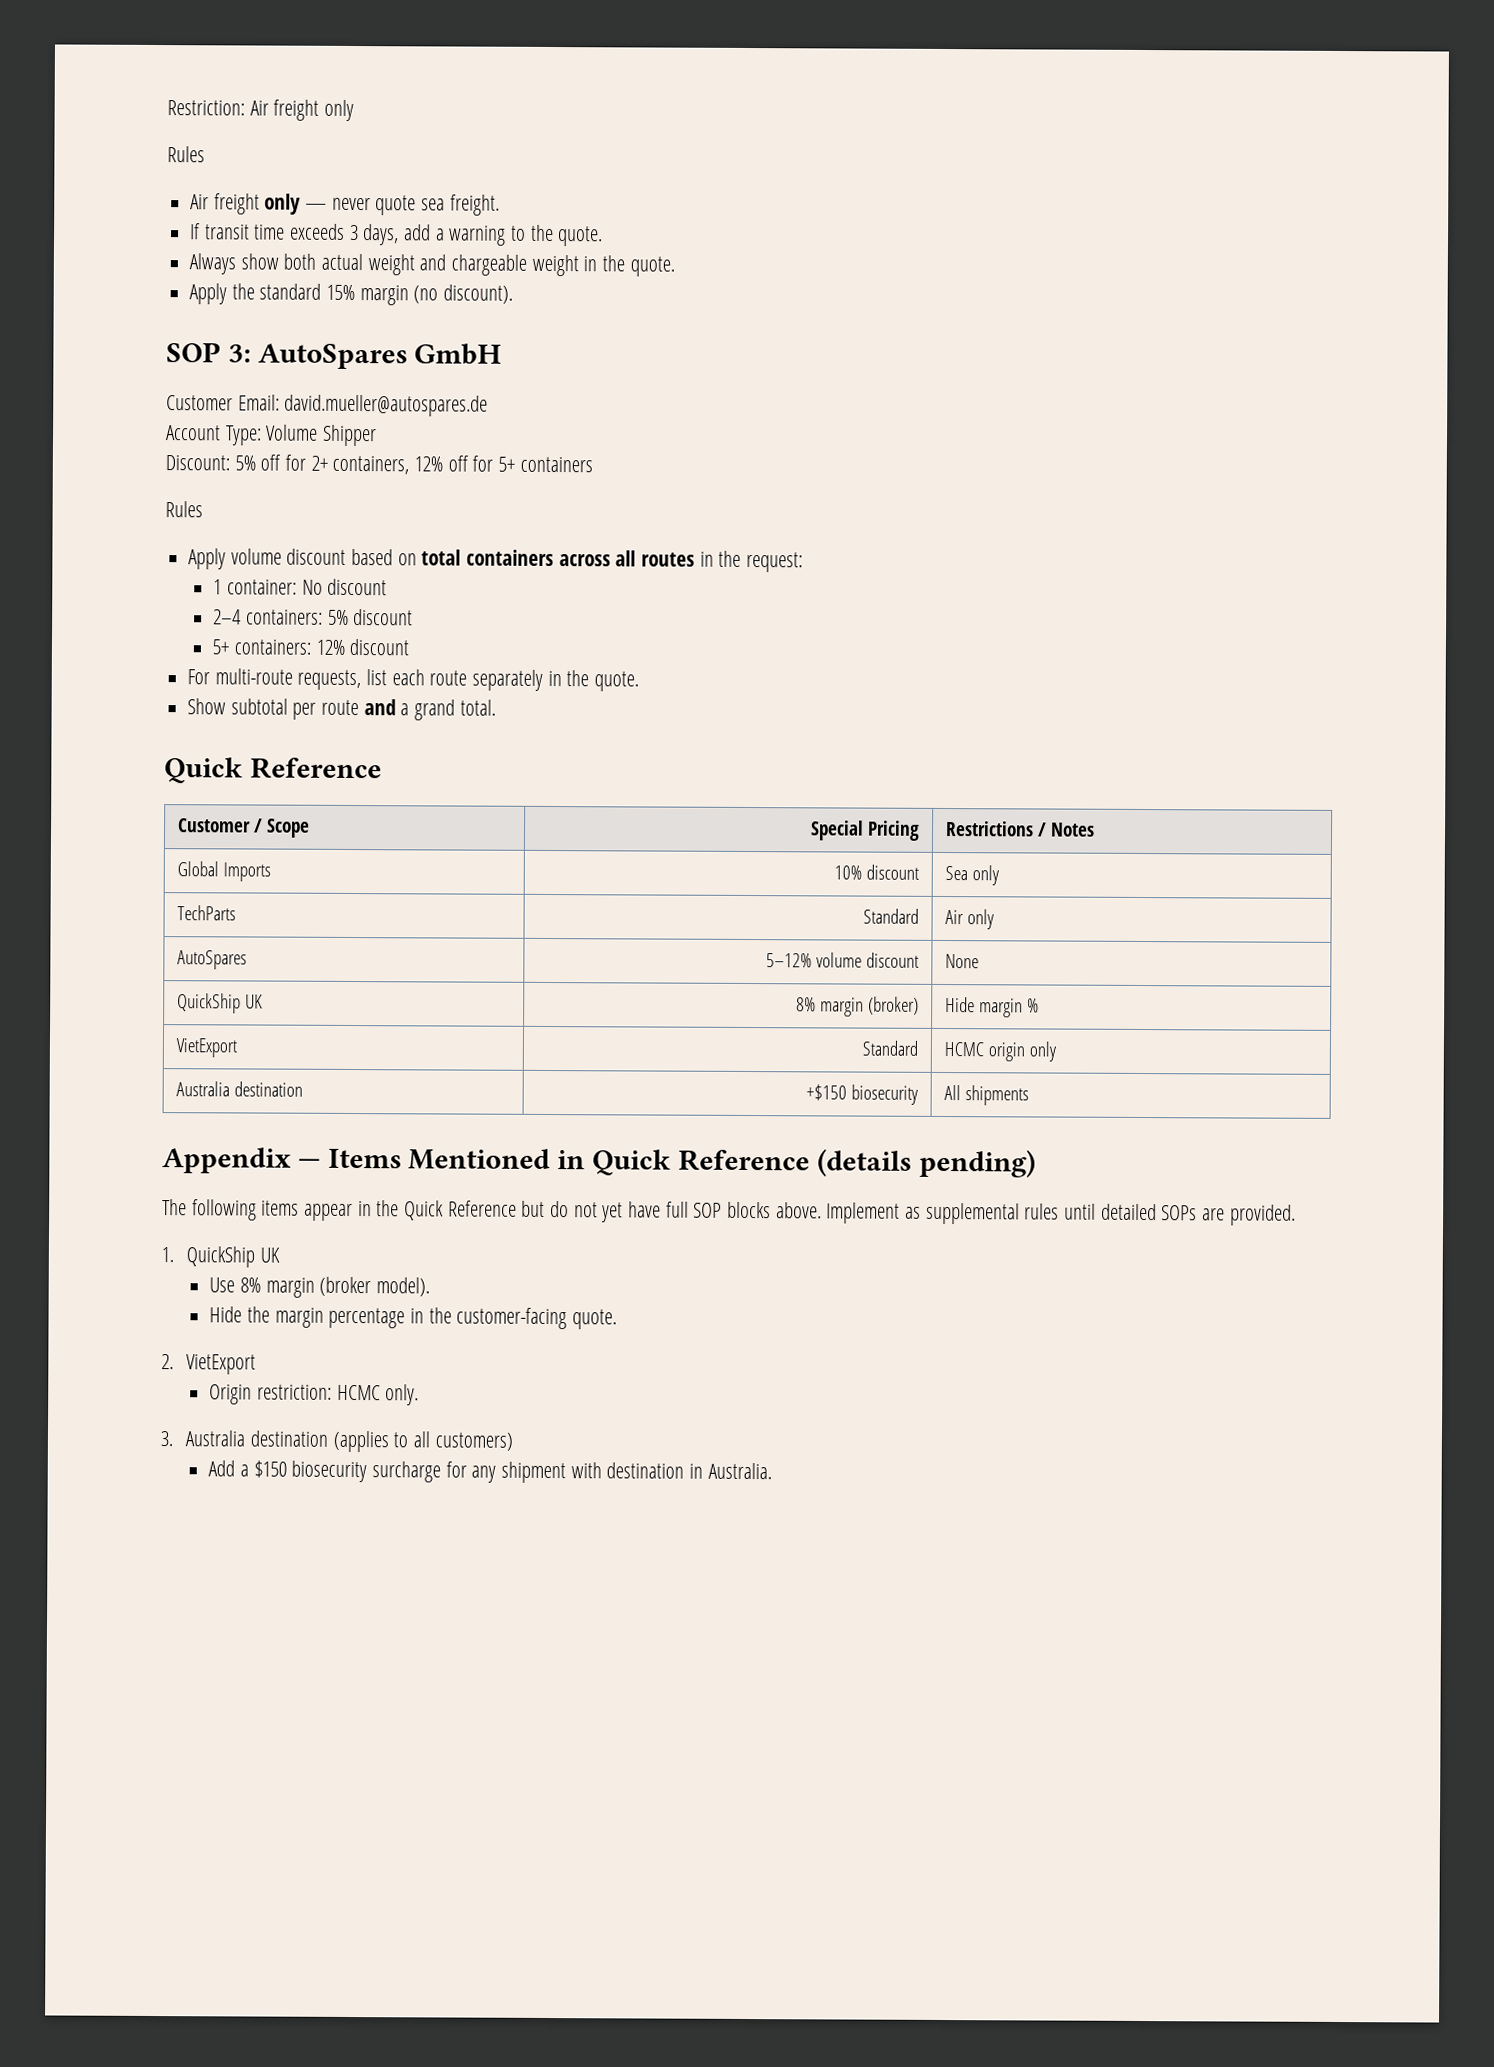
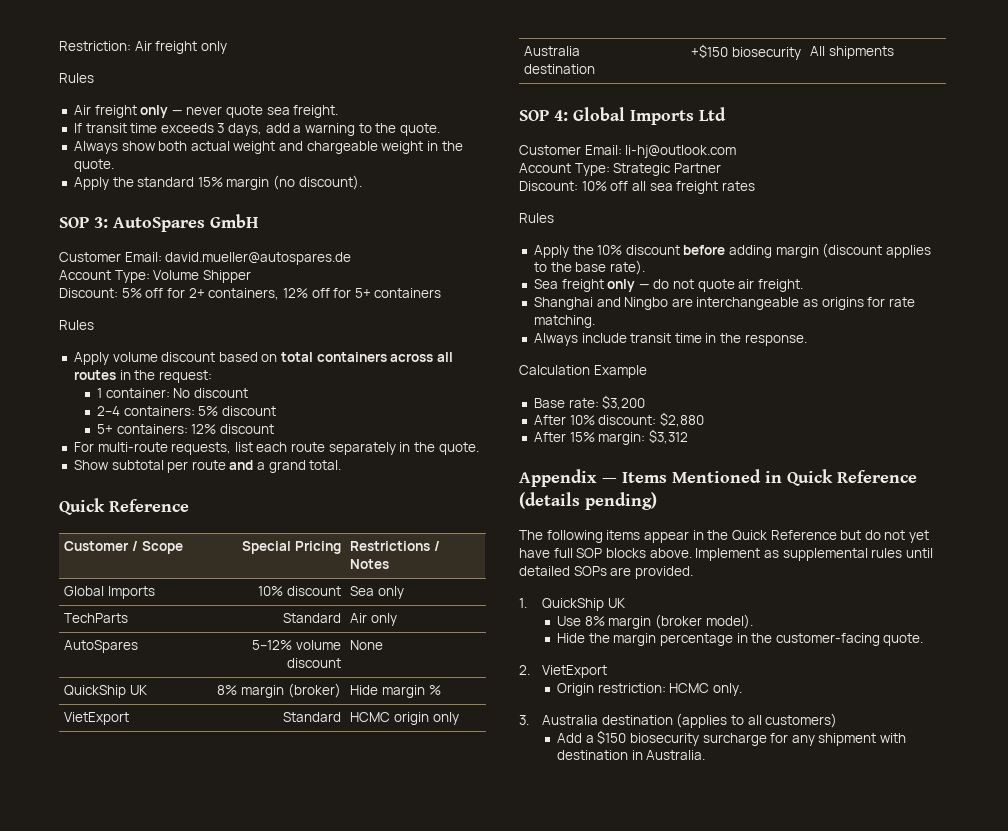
+ SOP 4: Global Imports Ltd
+ Customer Email: li-hj@outlook.com
+ Account Type: Strategic Partner
+ Discount: 10% off all sea freight rates
+ Rules
+ Apply the 10% discount before adding margin (discount applies to the base rate).
+ Sea freight only — do not quote air freight.
+ Shanghai and Ningbo are interchangeable as origins for rate matching.
+ Always include transit time in the response.
+ Calculation Example
+ Base rate: $3,200
+ After 10% discount: $2,880
+ After 15% margin: $3,312

